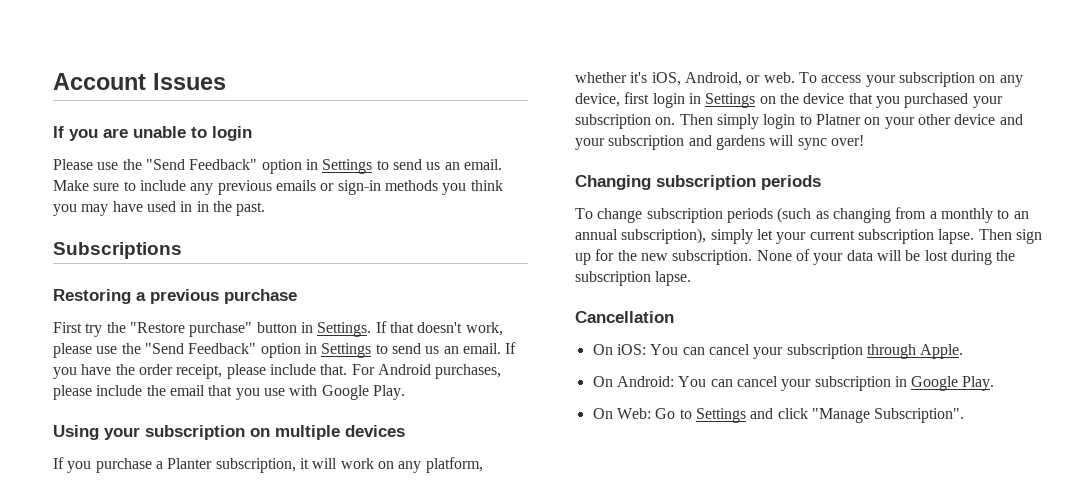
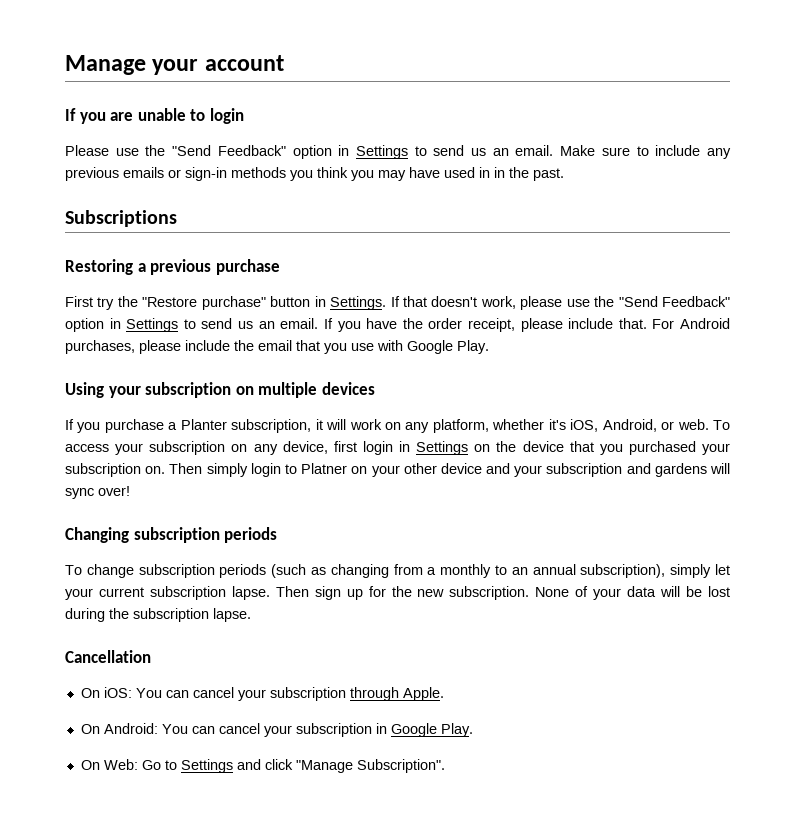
- Account Issues
+ Manage your account

